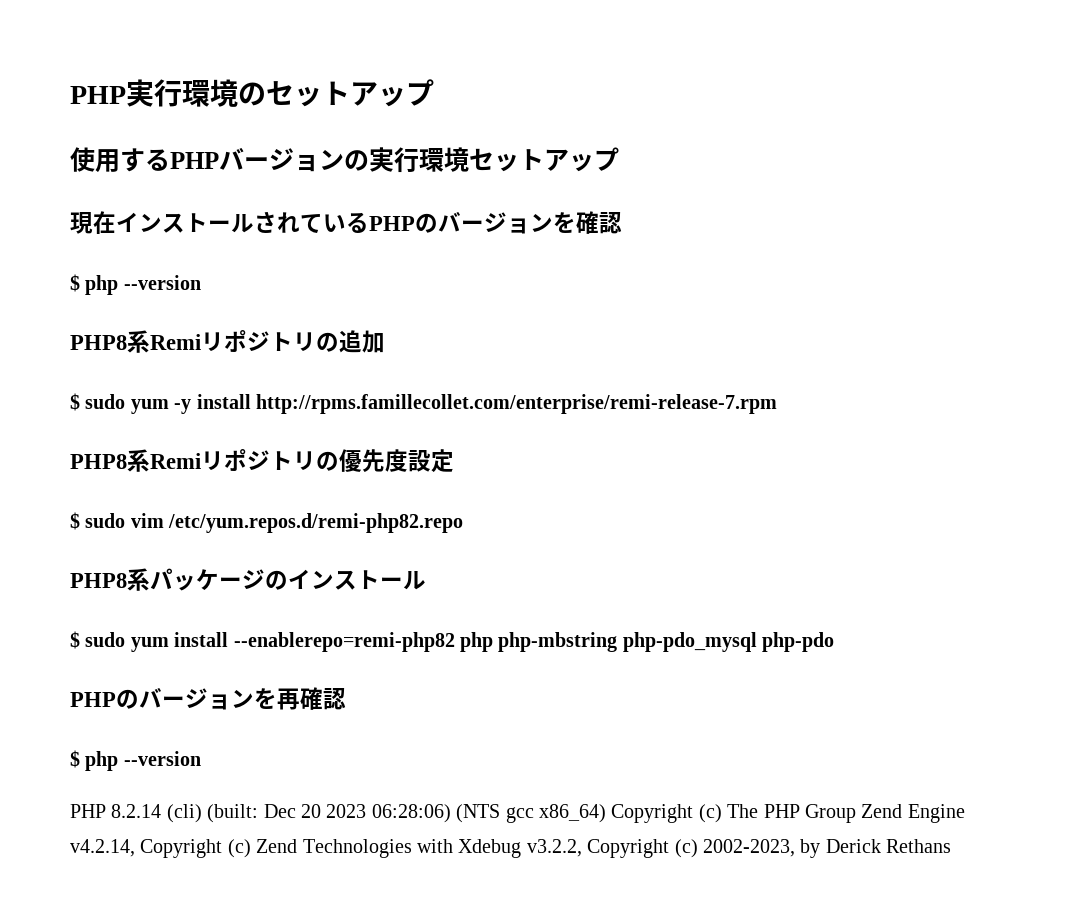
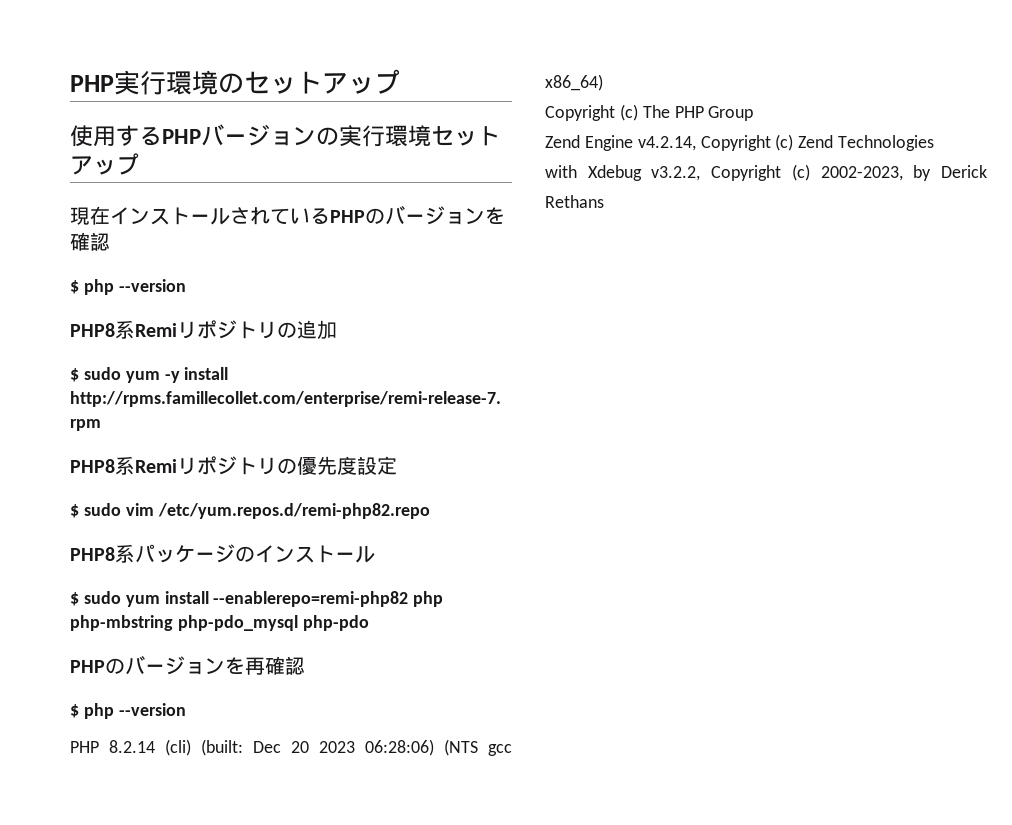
- PHP 8.2.14 (cli) (built: Dec 20 2023 06:28:06) (NTS gcc x86_64) Copyright (c) The PHP Group Zend Engine v4.2.14, Copyright (c) Zend Technologies with Xdebug v3.2.2, Copyright (c) 2002-2023, by Derick Rethans
+ PHP 8.2.14 (cli) (built: Dec 20 2023 06:28:06) (NTS gcc x86_64)
+ Copyright (c) The PHP Group
+ Zend Engine v4.2.14, Copyright (c) Zend Technologies
+ with Xdebug v3.2.2, Copyright (c) 2002-2023, by Derick Rethans

